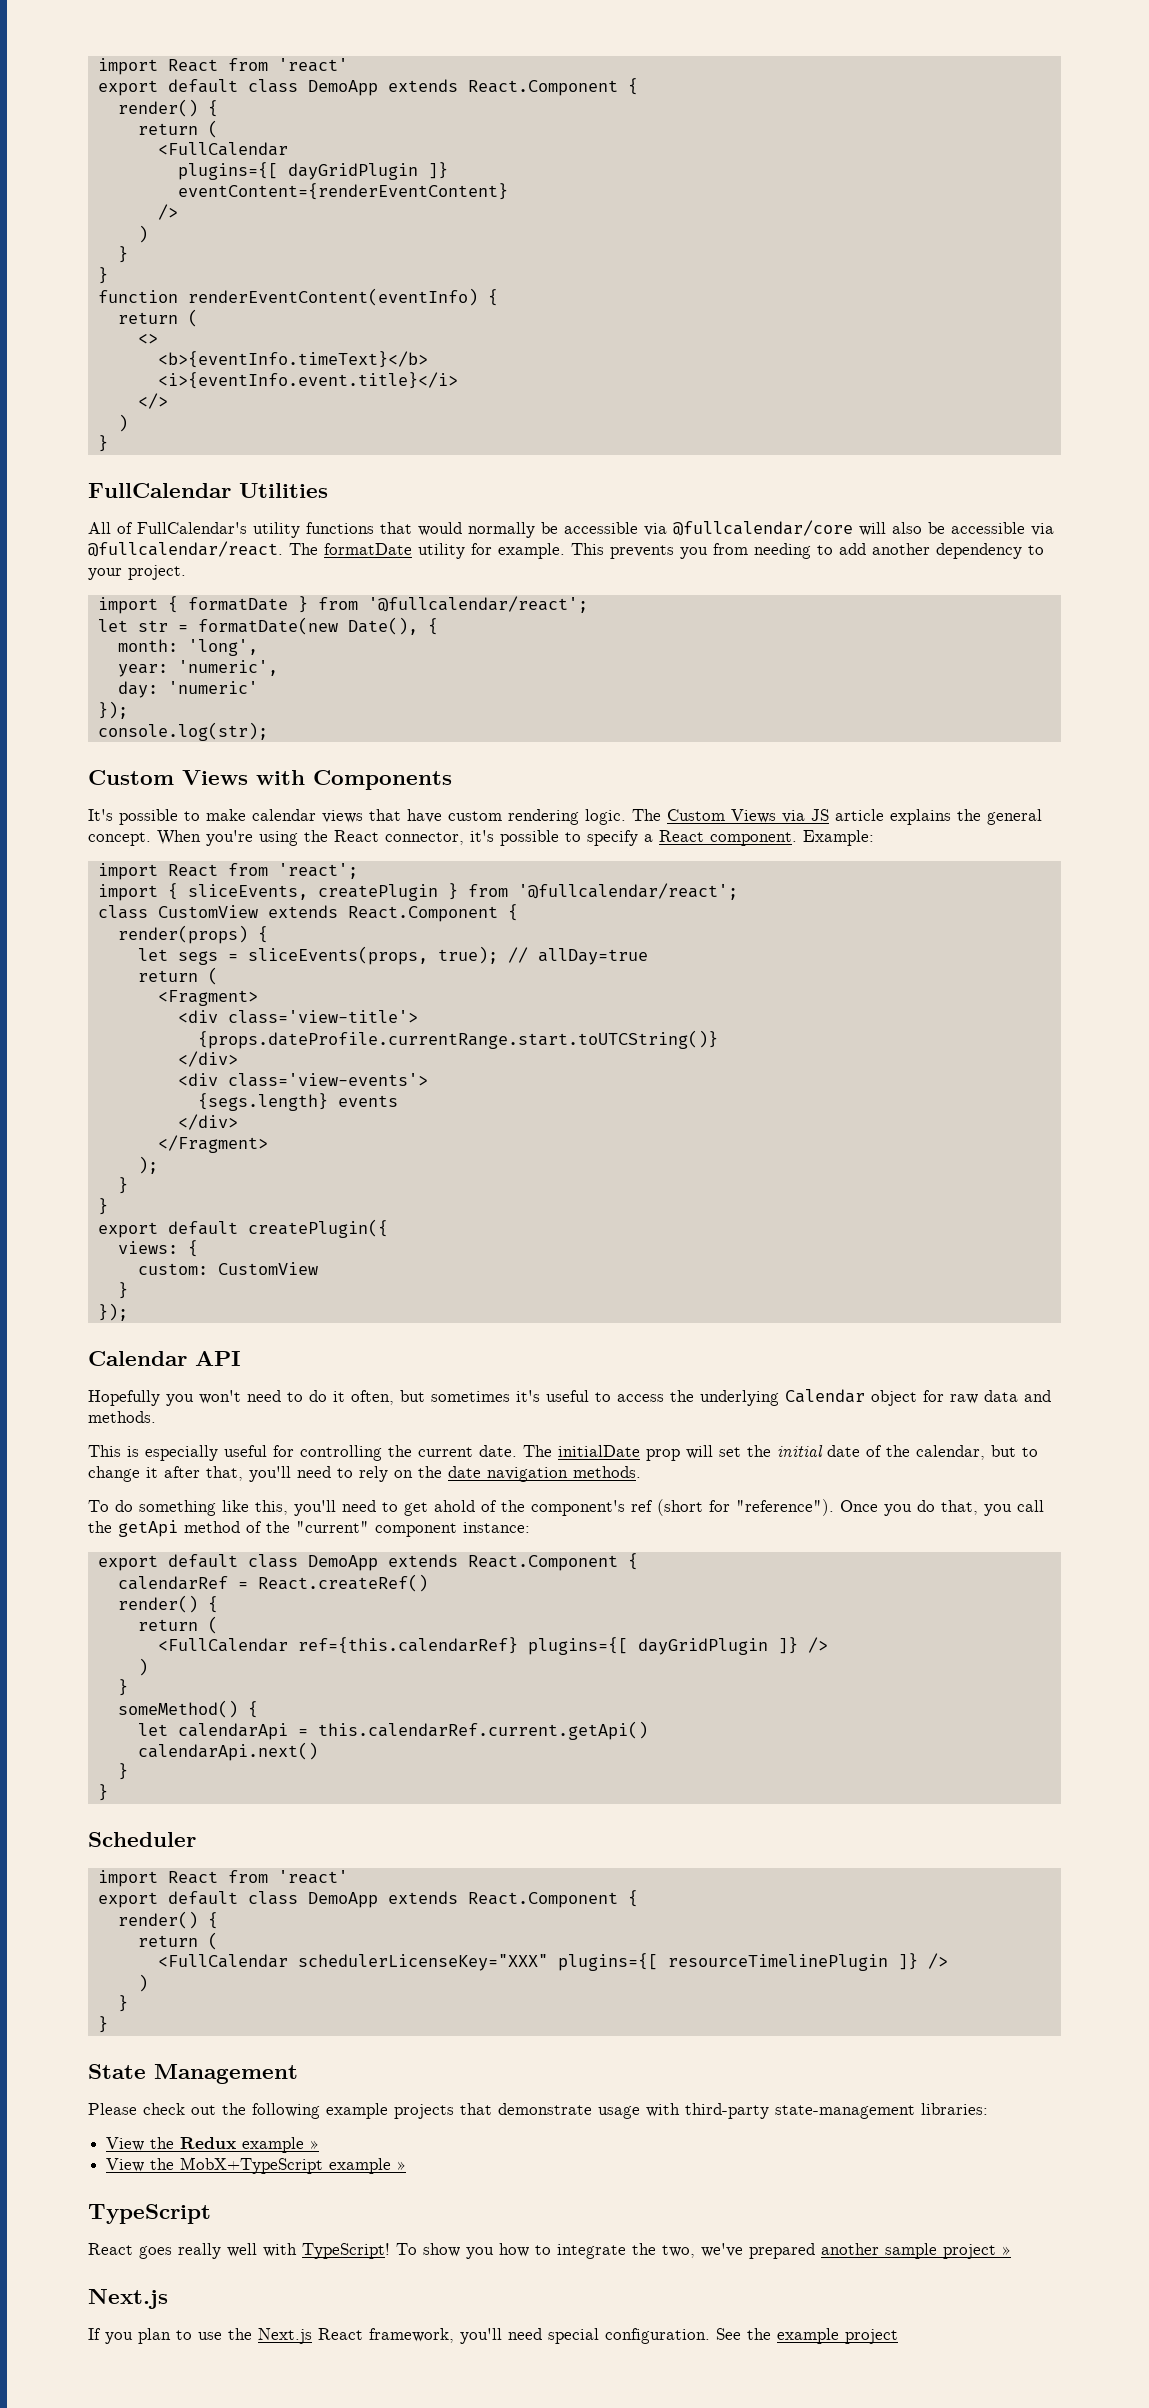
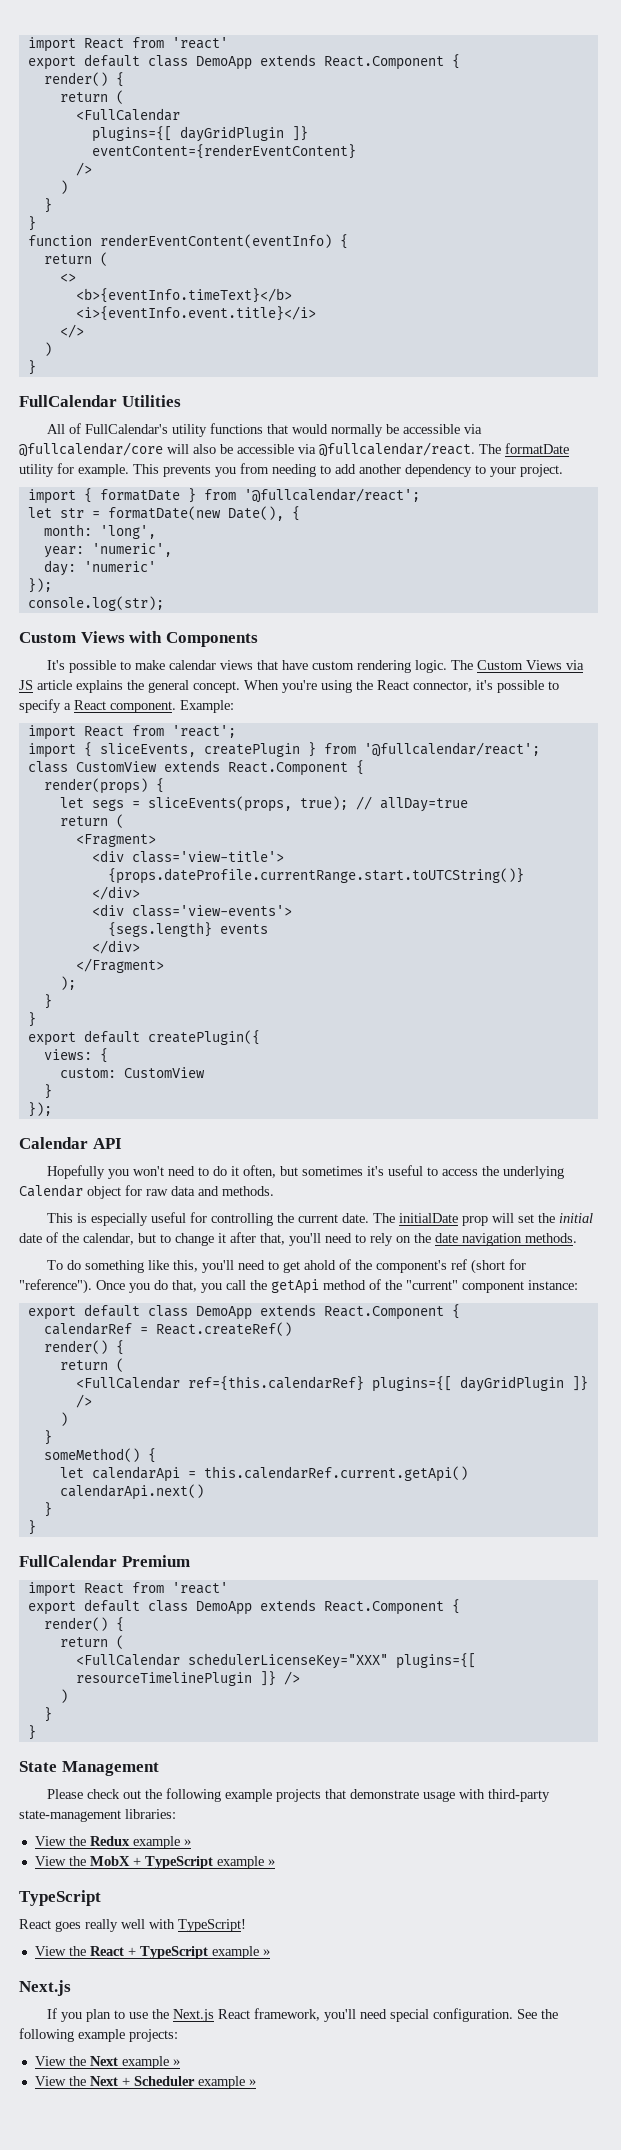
- Scheduler
+ FullCalendar Premium
- View the MobX+TypeScript example »
+ View the MobX + TypeScript example »
- React goes really well with TypeScript! To show you how to integrate the two, we've prepared another sample project »
+ React goes really well with TypeScript!
+ View the React + TypeScript example »
- See the example project
+ See the following example projects:
+ View the Next example »
+ View the Next + Scheduler example »

